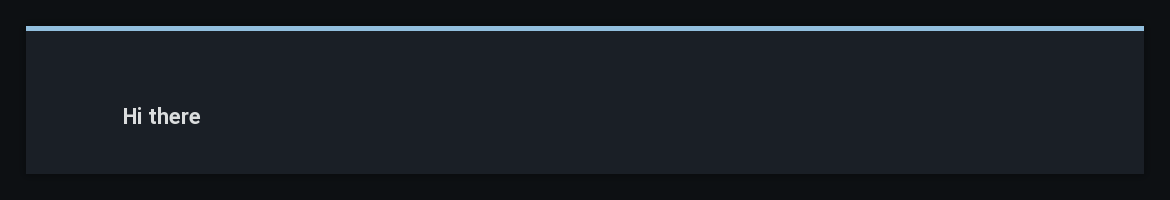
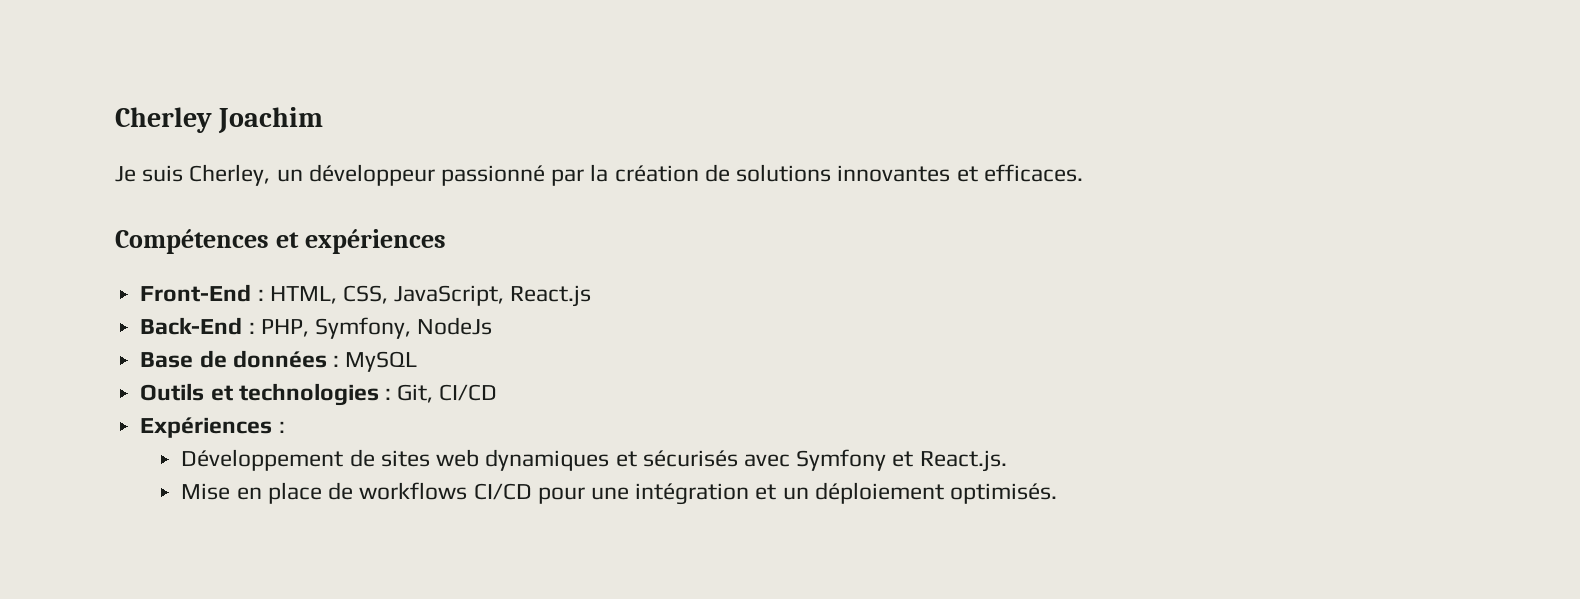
- Hi there
+ Cherley Joachim
+ Je suis Cherley, un développeur passionné par la création de solutions innovantes et efficaces.
+ Compétences et expériences
+ Front-End : HTML, CSS, JavaScript, React.js
+ Back-End : PHP, Symfony, NodeJs
+ Base de données : MySQL
+ Outils et technologies : Git, CI/CD
+ Expériences :
+ Développement de sites web dynamiques et sécurisés avec Symfony et React.js.
+ Mise en place de workflows CI/CD pour une intégration et un déploiement optimisés.

